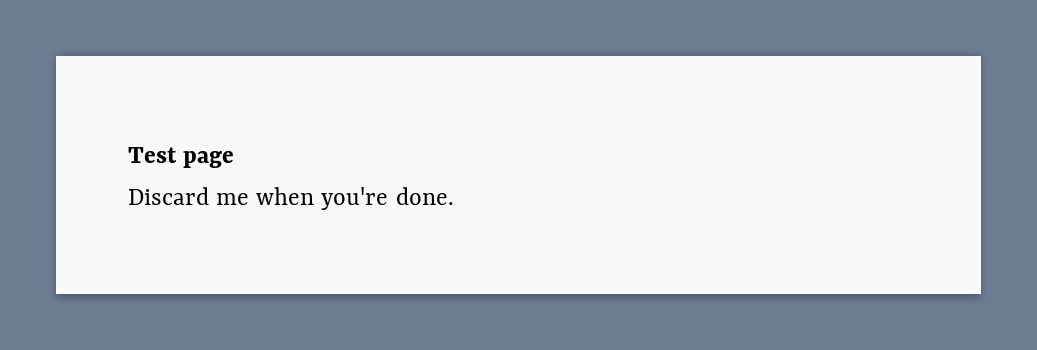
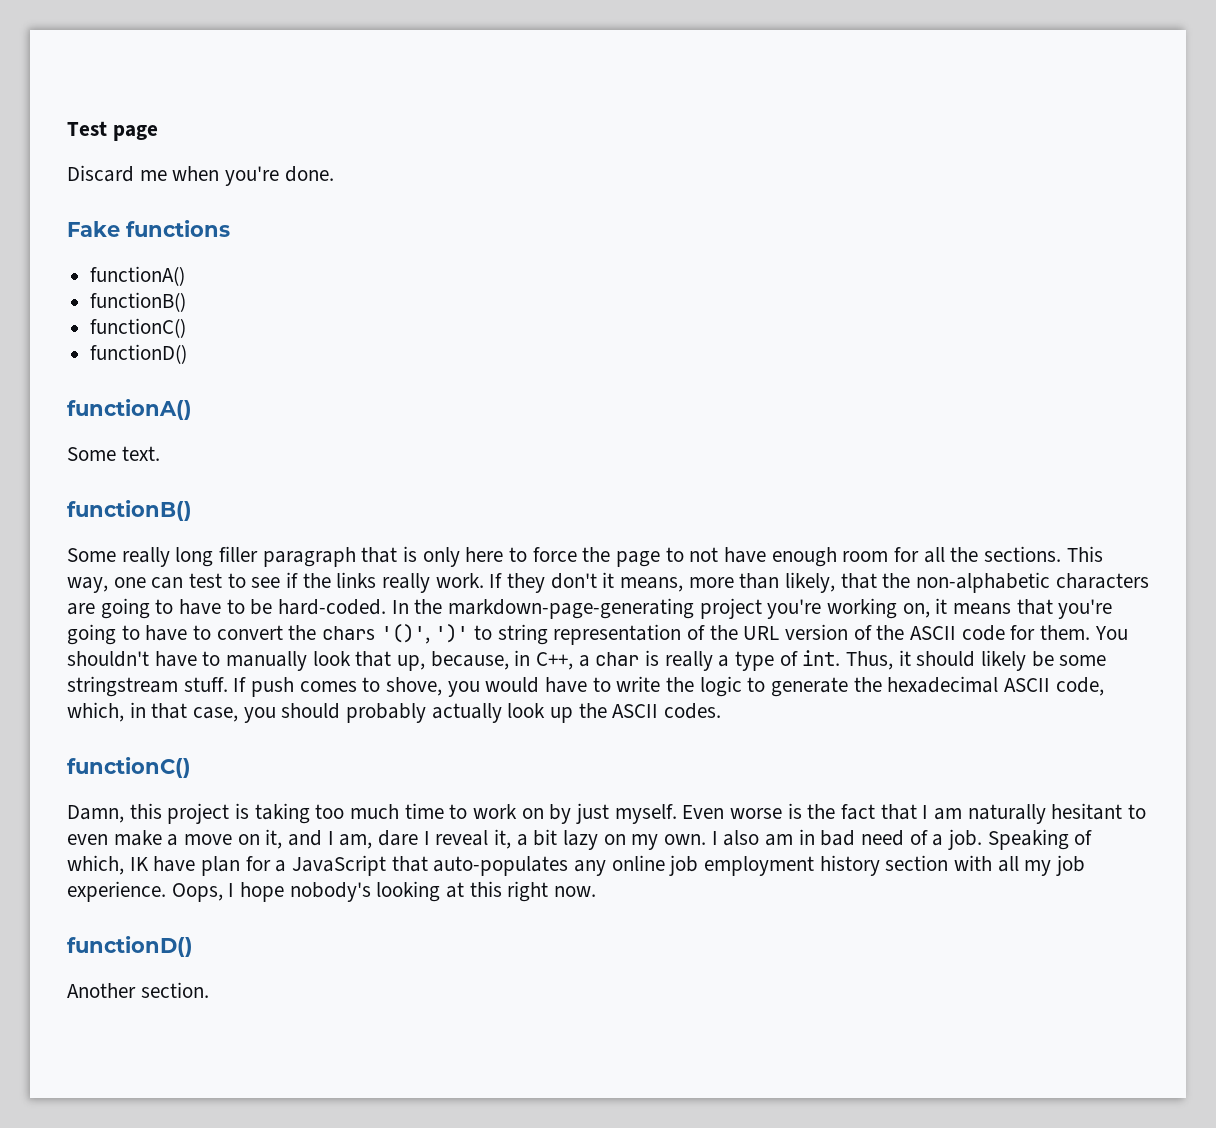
+ Fake functions
+ functionA()
+ functionB()
+ functionC()
+ functionD()
+ functionA()
+ Some text.
+ functionB()
+ Some really long filler paragraph that is only here to force the page to not have enough room for all the sections. This way, one can test to see if the links really work. If they don't it means, more than likely, that the non-alphabetic characters are going to have to be hard-coded. In the markdown-page-generating project you're working on, it means that you're going to have to convert the chars '()', ')' to string representation of the URL version of the ASCII code for them. You shouldn't have to manually look that up, because, in C++, a char is really a type of int. Thus, it should likely be some stringstream stuff. If push comes to shove, you would have to write the logic to generate the hexadecimal ASCII code, which, in that case, you should probably actually look up the ASCII codes.
+ functionC()
+ Damn, this project is taking too much time to work on by just myself. Even worse is the fact that I am naturally hesitant to even make a move on it, and I am, dare I reveal it, a bit lazy on my own. I also am in bad need of a job. Speaking of which, IK have plan for a JavaScript that auto-populates any online job employment history section with all my job experience. Oops, I hope nobody's looking at this right now.
+ functionD()
+ Another section.

